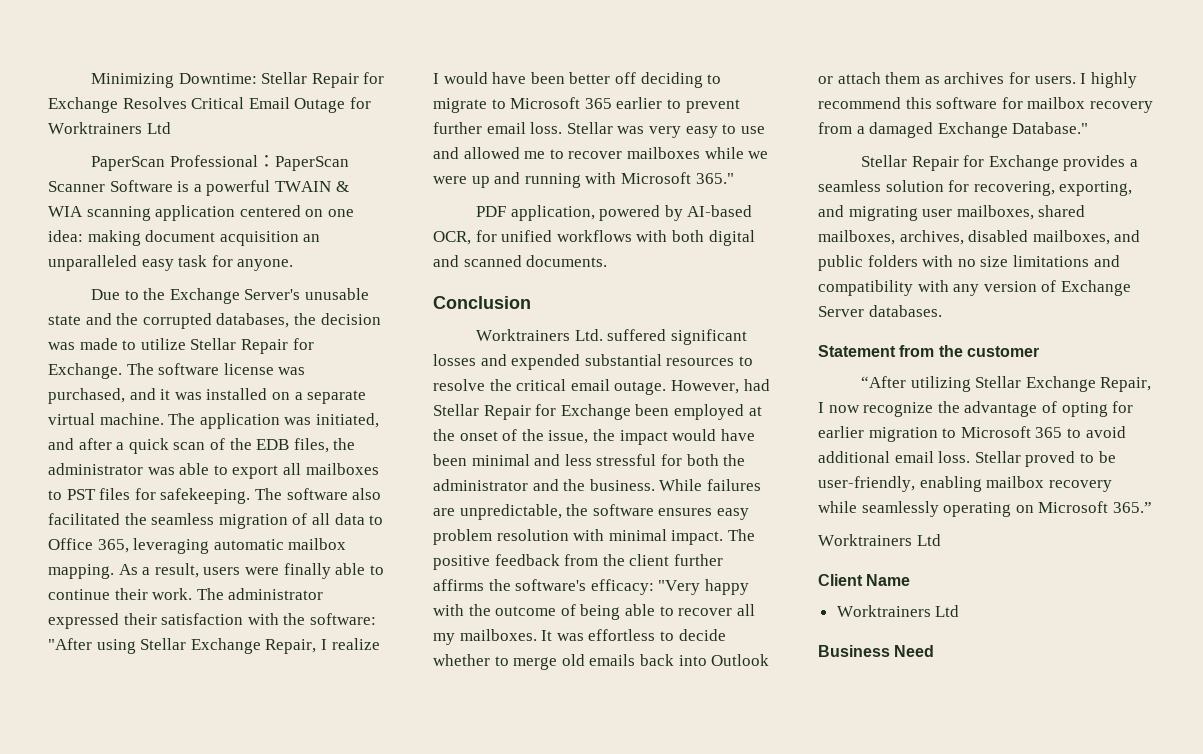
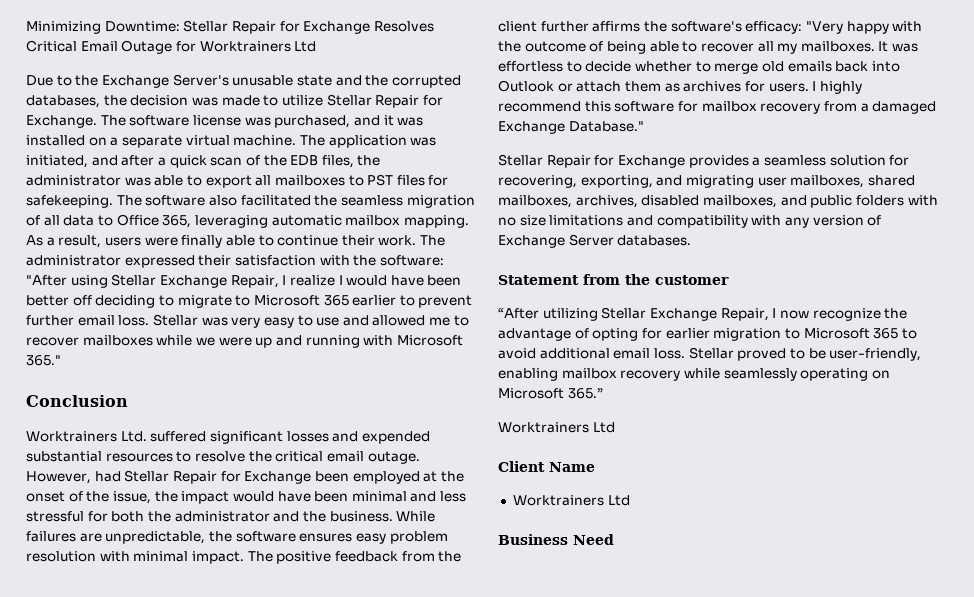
- PaperScan Professional：PaperScan Scanner Software is a powerful TWAIN & WIA scanning application centered on one idea: making document acquisition an unparalleled easy task for anyone.
- PDF application, powered by AI-based OCR, for unified workflows with both digital and scanned documents.

